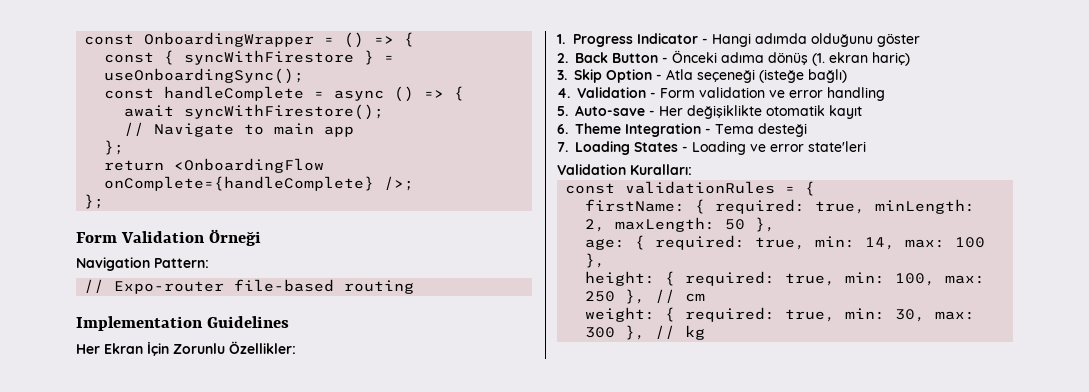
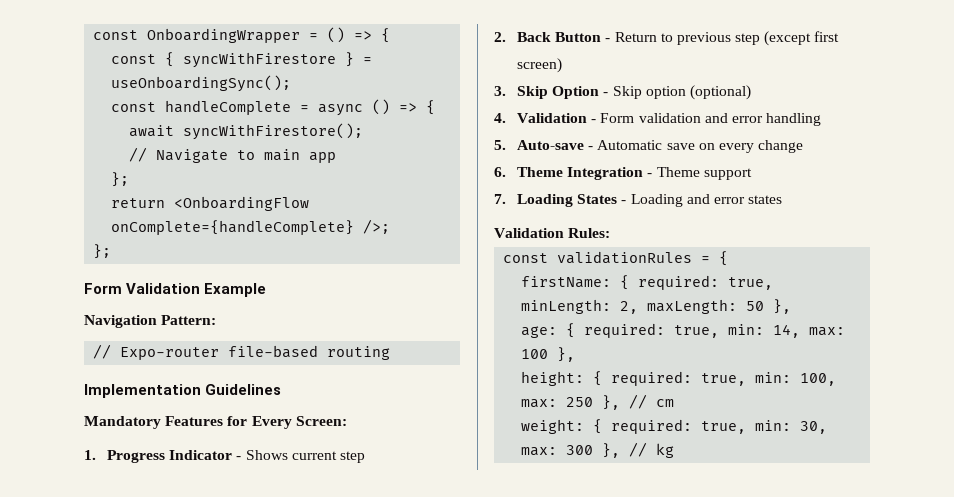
- Form Validation Örneği
+ Form Validation Example
- Her Ekran İçin Zorunlu Özellikler:
+ Mandatory Features for Every Screen:
- 1. Progress Indicator - Hangi adımda olduğunu göster
+ 1. Progress Indicator - Shows current step
- 2. Back Button - Önceki adıma dönüş (1. ekran hariç)
+ 2. Back Button - Return to previous step (except first screen)
- 3. Skip Option - Atla seçeneği (isteğe bağlı)
+ 3. Skip Option - Skip option (optional)
- 4. Validation - Form validation ve error handling
+ 4. Validation - Form validation and error handling
- 5. Auto-save - Her değişiklikte otomatik kayıt
+ 5. Auto-save - Automatic save on every change
- 6. Theme Integration - Tema desteği
+ 6. Theme Integration - Theme support
- 7. Loading States - Loading ve error state'leri
- Validation Kuralları:
+ 7. Loading States - Loading and error states
+ Validation Rules:

